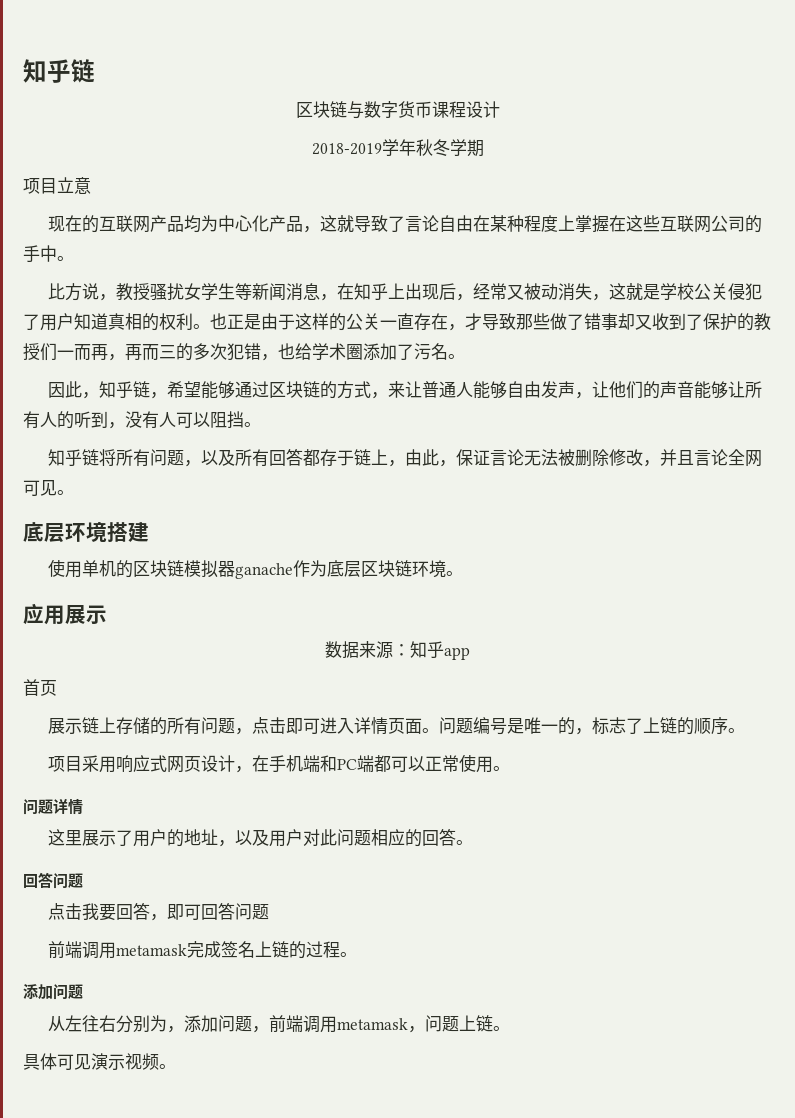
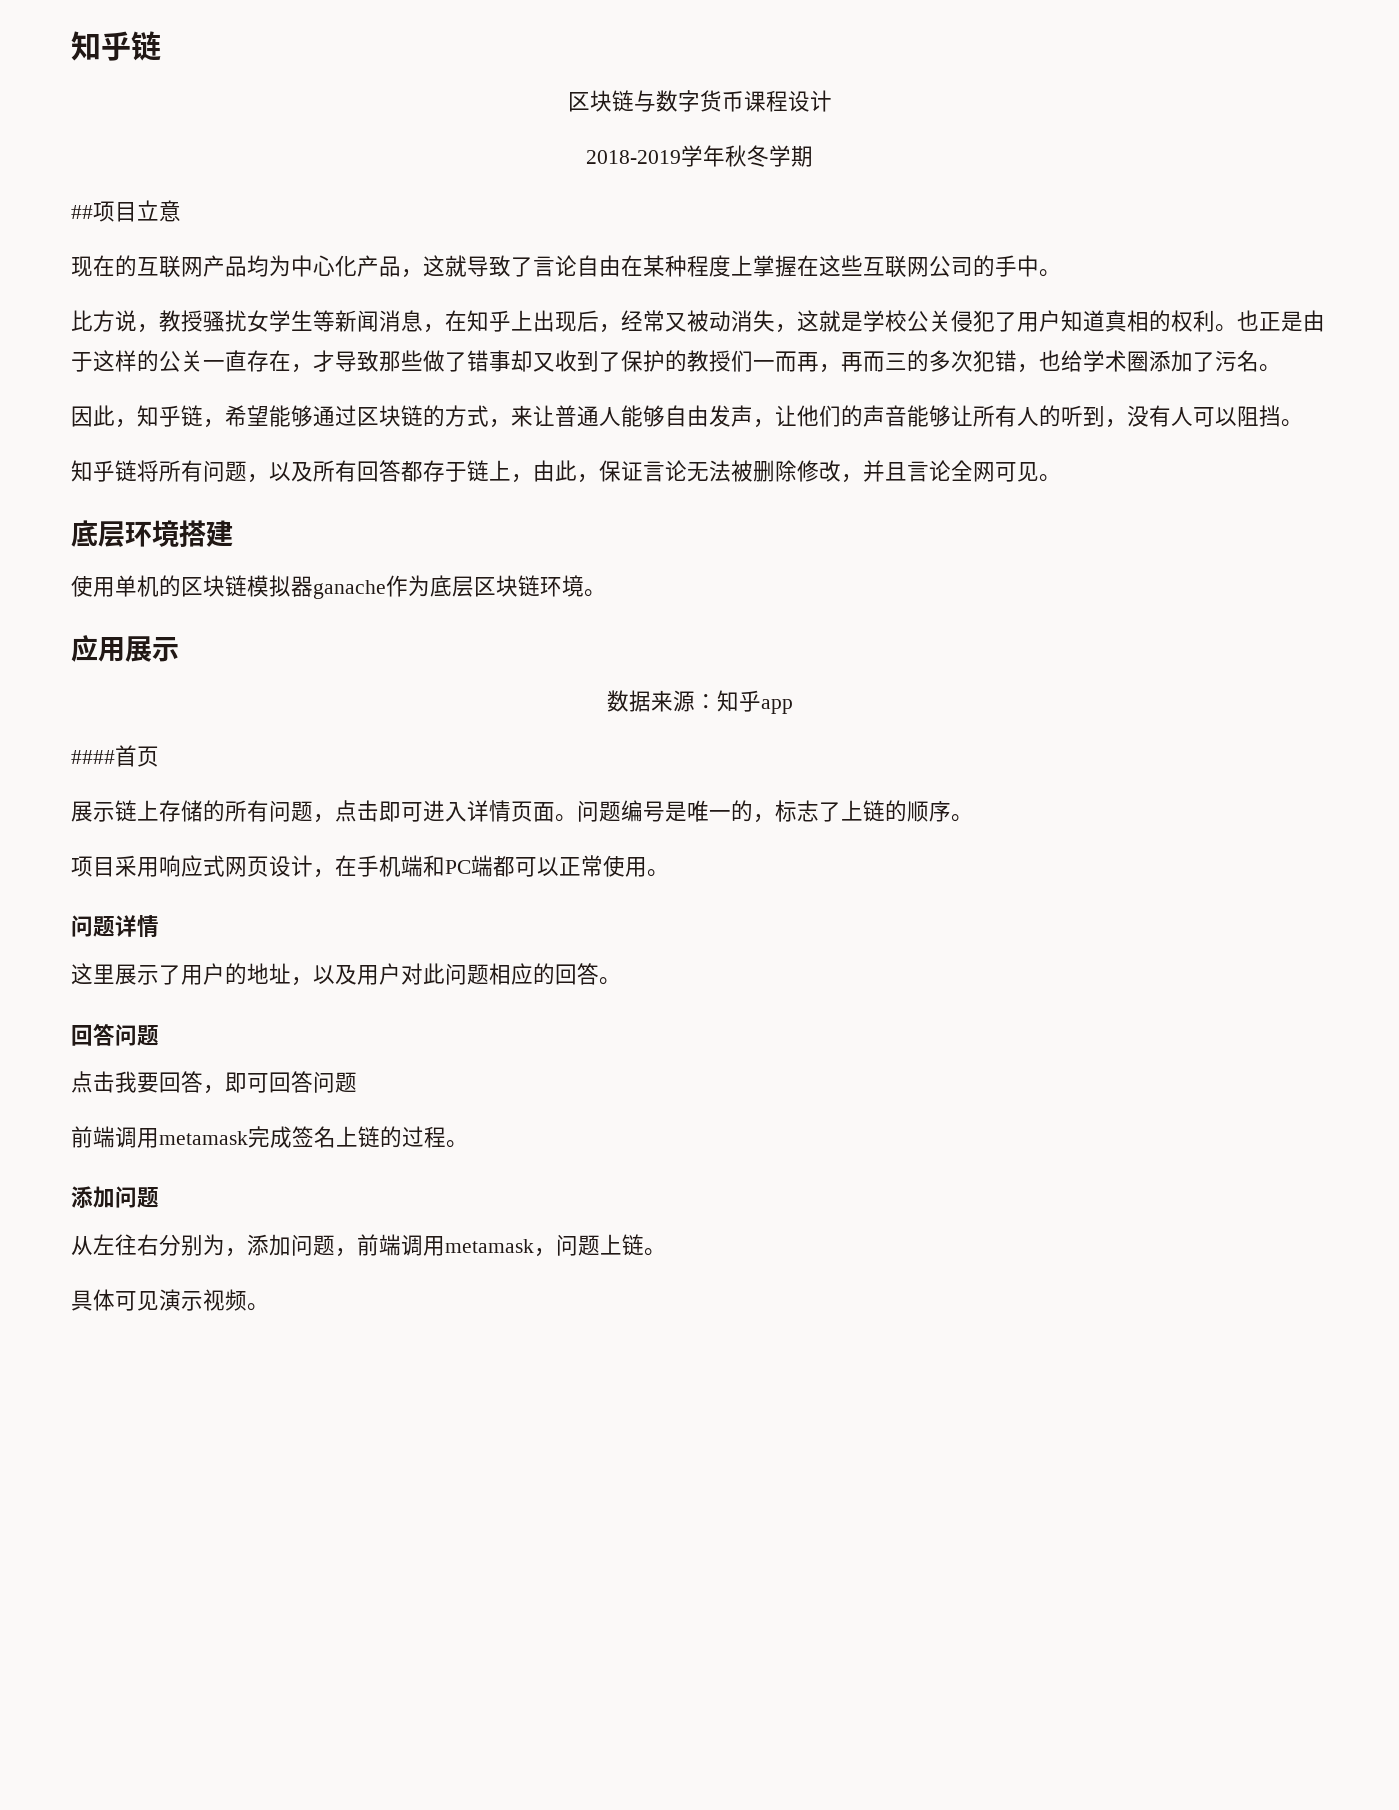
- 项目立意
+ ##项目立意
- 首页
+ ####首页

